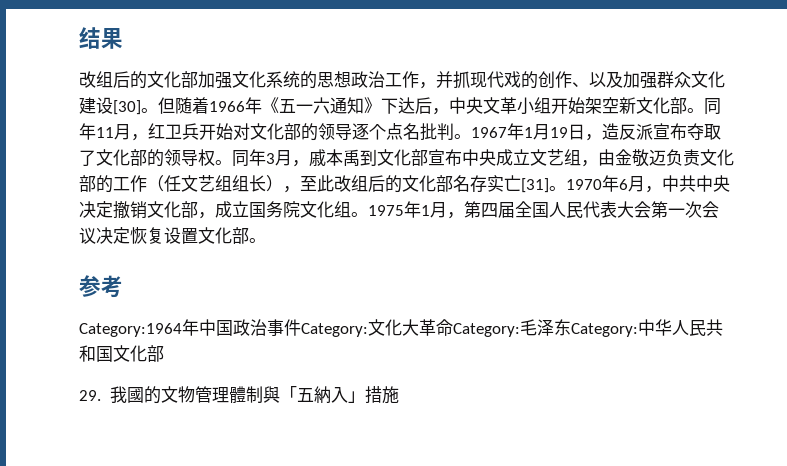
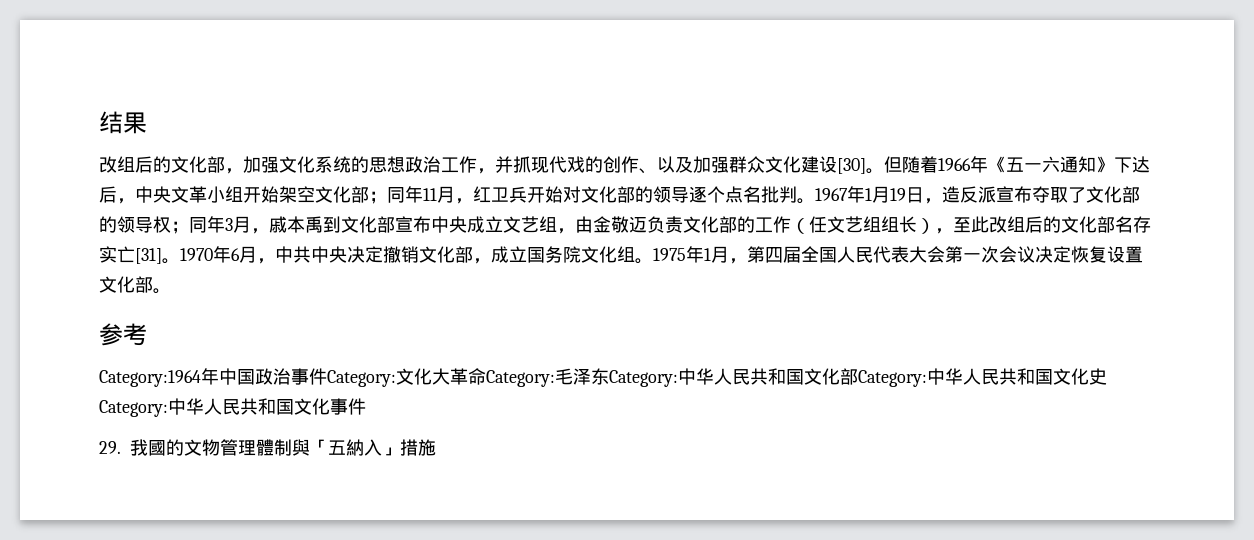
- 改组后的文化部加强文化系统的思想政治工作，并抓现代戏的创作、以及加强群众文化建设[30]。
+ 改组后的文化部，加强文化系统的思想政治工作，并抓现代戏的创作、以及加强群众文化建设[30]。
- 但随着1966年《五一六通知》下达后，中央文革小组开始架空新文化部。同年11月，红卫兵开始对文化部的领导逐个点名批判。
+ 但随着1966年《五一六通知》下达后，中央文革小组开始架空文化部；同年11月，红卫兵开始对文化部的领导逐个点名批判。
- 1967年1月19日，造反派宣布夺取了文化部的领导权。同年3月，戚本禹到文化部宣布中央成立文艺组，由金敬迈负责文化部的工作（任文艺组组长），至此改组后的文化部名存实亡[31]。
+ 1967年1月19日，造反派宣布夺取了文化部的领导权；同年3月，戚本禹到文化部宣布中央成立文艺组，由金敬迈负责文化部的工作（任文艺组组长），至此改组后的文化部名存实亡[31]。
- Category:1964年中国政治事件Category:文化大革命Category:毛泽东Category:中华人民共和国文化部
+ Category:1964年中国政治事件Category:文化大革命Category:毛泽东Category:中华人民共和国文化部Category:中华人民共和国文化史Category:中华人民共和国文化事件

